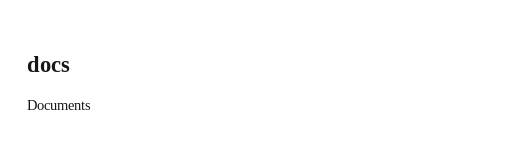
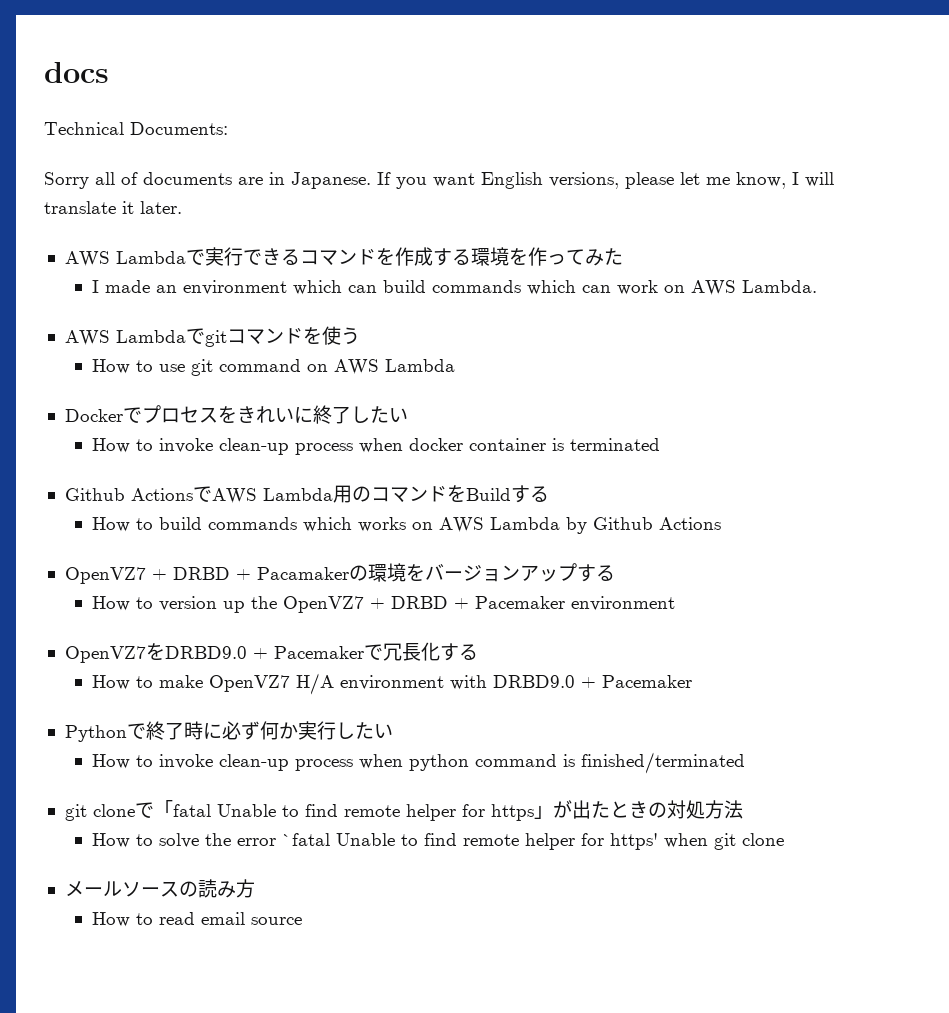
- Documents
+ Technical Documents:
+ Sorry all of documents are in Japanese. If you want English versions, please let me know, I will translate it later.
+ AWS Lambdaで実行できるコマンドを作成する環境を作ってみた
+ I made an environment which can build commands which can work on AWS Lambda.
+ AWS Lambdaでgitコマンドを使う
+ How to use git command on AWS Lambda
+ Dockerでプロセスをきれいに終了したい
+ How to invoke clean-up process when docker container is terminated
+ Github ActionsでAWS Lambda用のコマンドをBuildする
+ How to build commands which works on AWS Lambda by Github Actions
+ OpenVZ7 + DRBD + Pacamakerの環境をバージョンアップする
+ How to version up the OpenVZ7 + DRBD + Pacemaker environment
+ OpenVZ7をDRBD9.0 + Pacemakerで冗長化する
+ How to make OpenVZ7 H/A environment with DRBD9.0 + Pacemaker
+ Pythonで終了時に必ず何か実行したい
+ How to invoke clean-up process when python command is finished/terminated
+ git cloneで「fatal Unable to find remote helper for https」が出たときの対処方法
+ How to solve the error `fatal Unable to find remote helper for https' when git clone
+ メールソースの読み方
+ How to read email source

